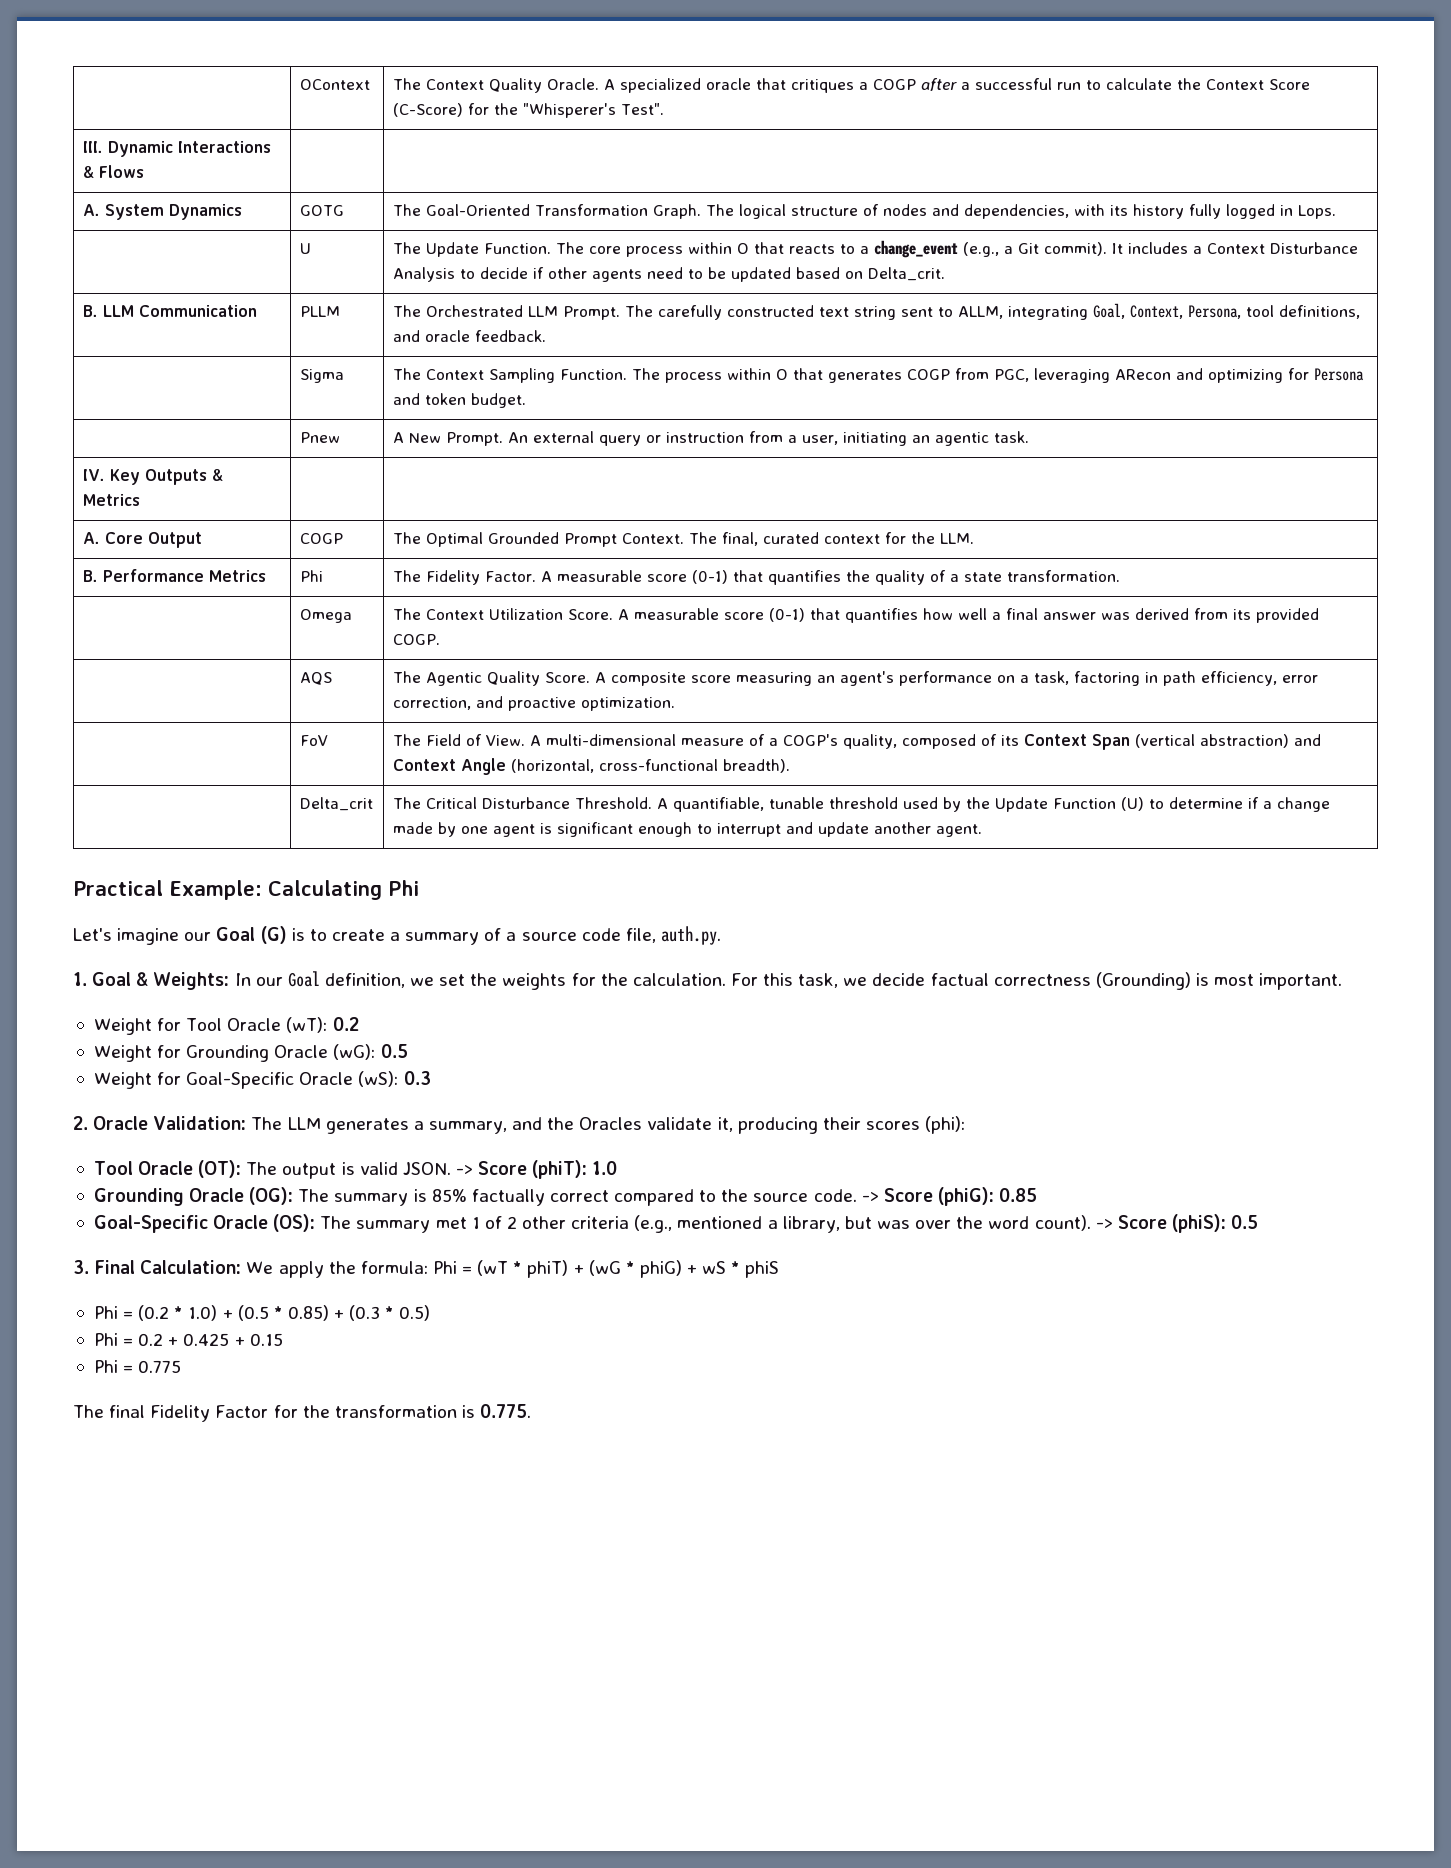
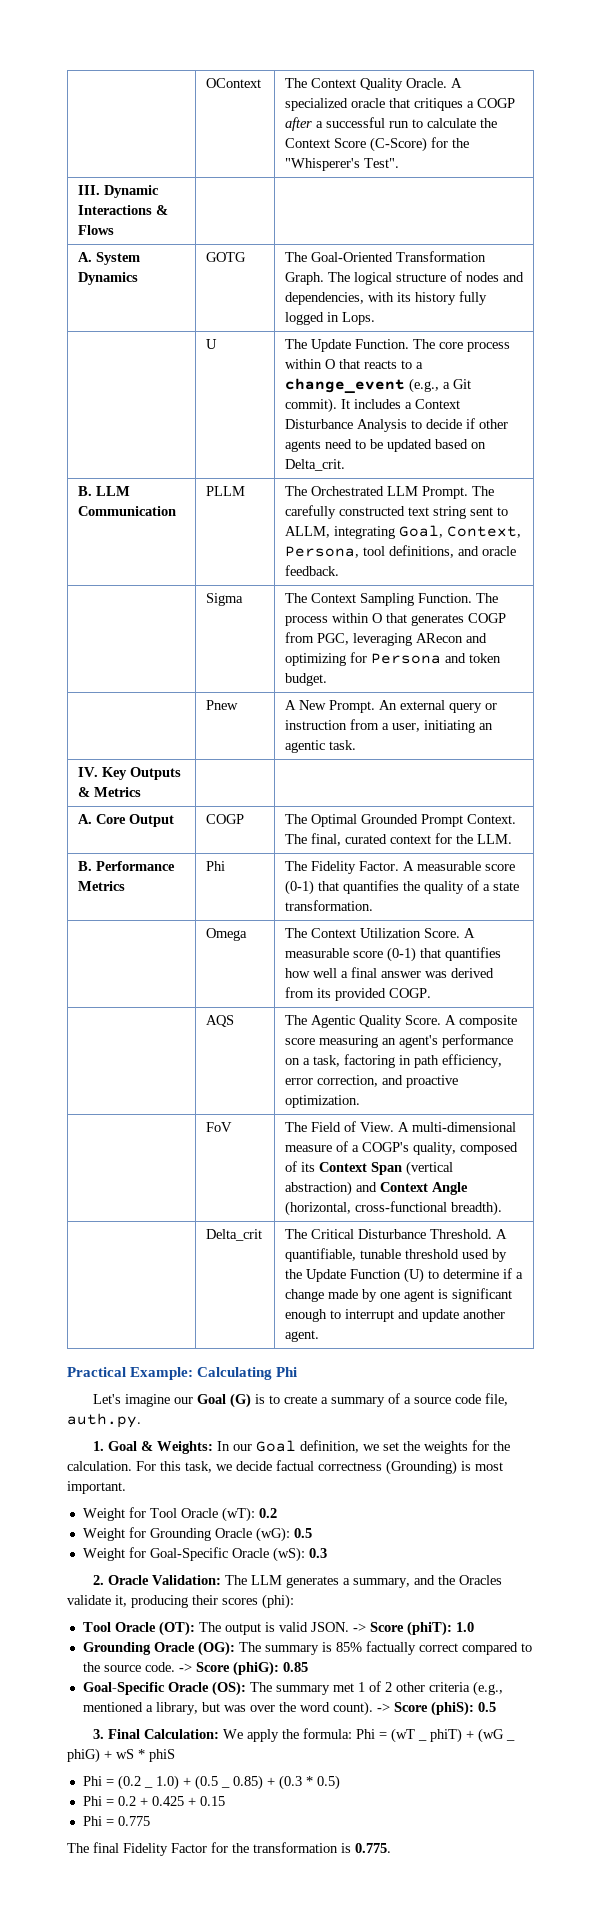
- 3. Final Calculation: We apply the formula: Phi = (wT * phiT) + (wG * phiG) + wS * phiS
+ 3. Final Calculation: We apply the formula: Phi = (wT _ phiT) + (wG _ phiG) + wS * phiS
- Phi = (0.2 * 1.0) + (0.5 * 0.85) + (0.3 * 0.5)
+ Phi = (0.2 _ 1.0) + (0.5 _ 0.85) + (0.3 * 0.5)

